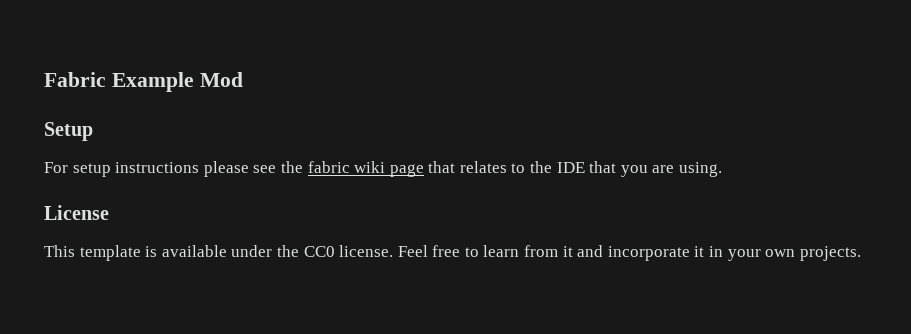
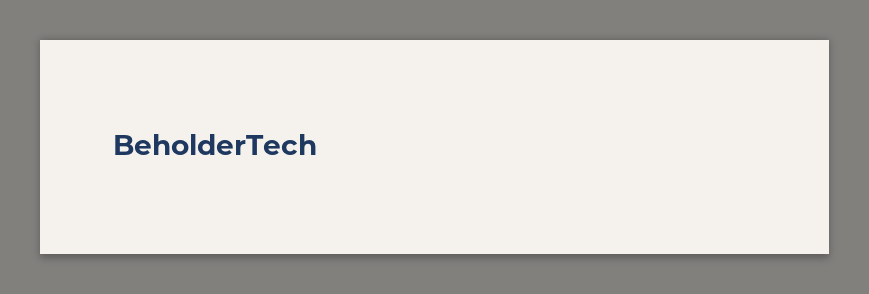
- Fabric Example Mod
- Setup
- For setup instructions please see the fabric wiki page that relates to the IDE that you are using.
- License
- This template is available under the CC0 license. Feel free to learn from it and incorporate it in your own projects.
+ BeholderTech

